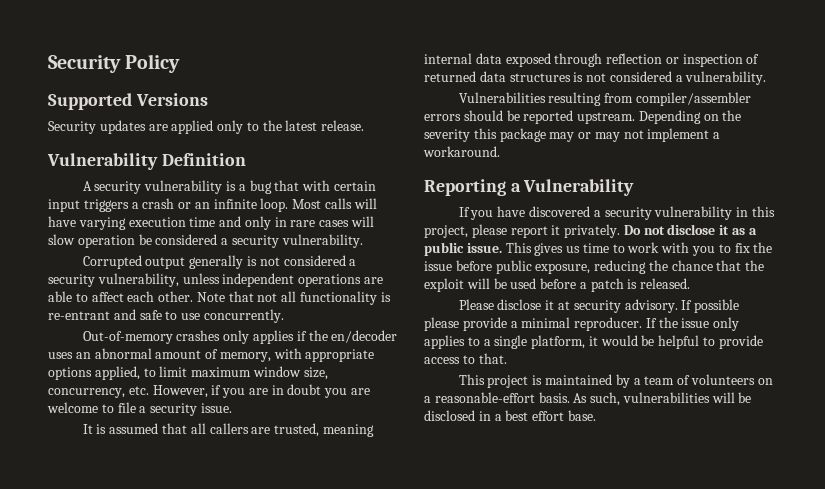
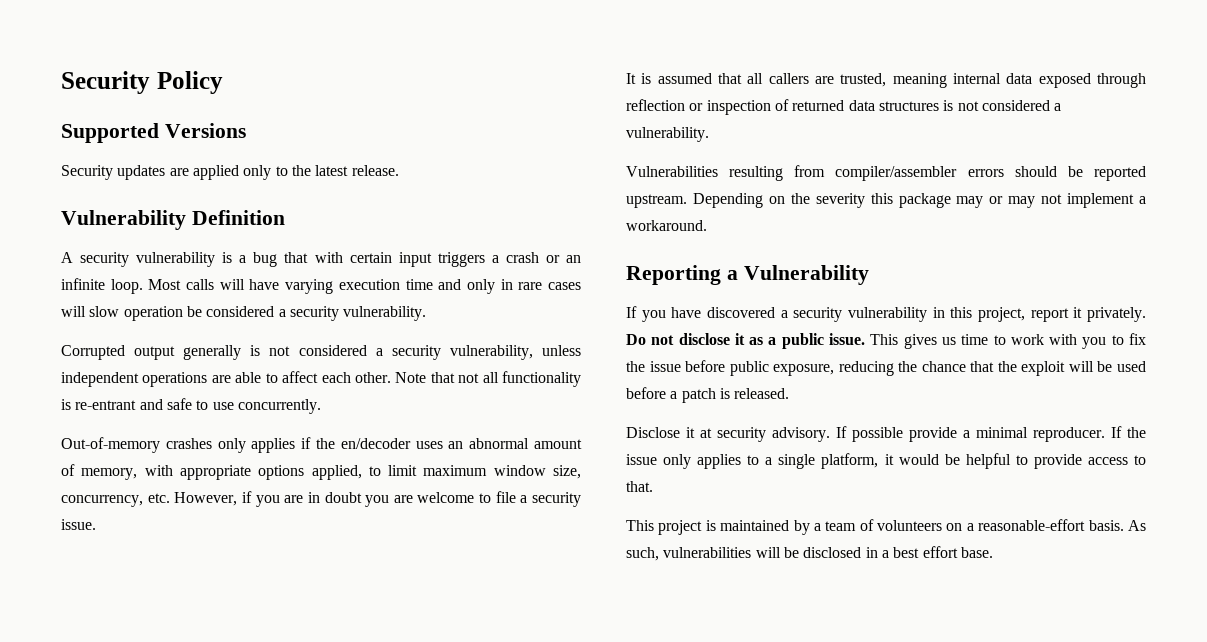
- If you have discovered a security vulnerability in this project, please report it privately.
+ If you have discovered a security vulnerability in this project, report it privately.
- Please disclose it at security advisory.
+ Disclose it at security advisory.
- If possible please provide a minimal reproducer.
+ If possible provide a minimal reproducer.

